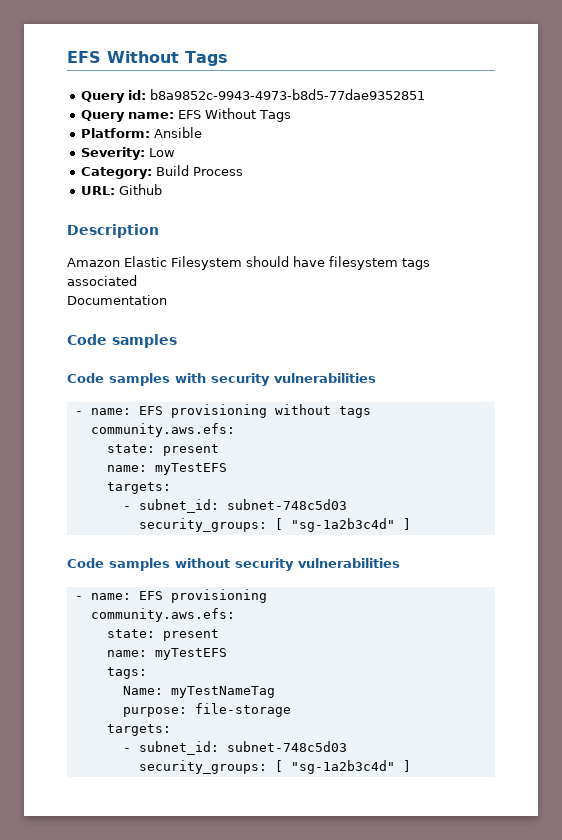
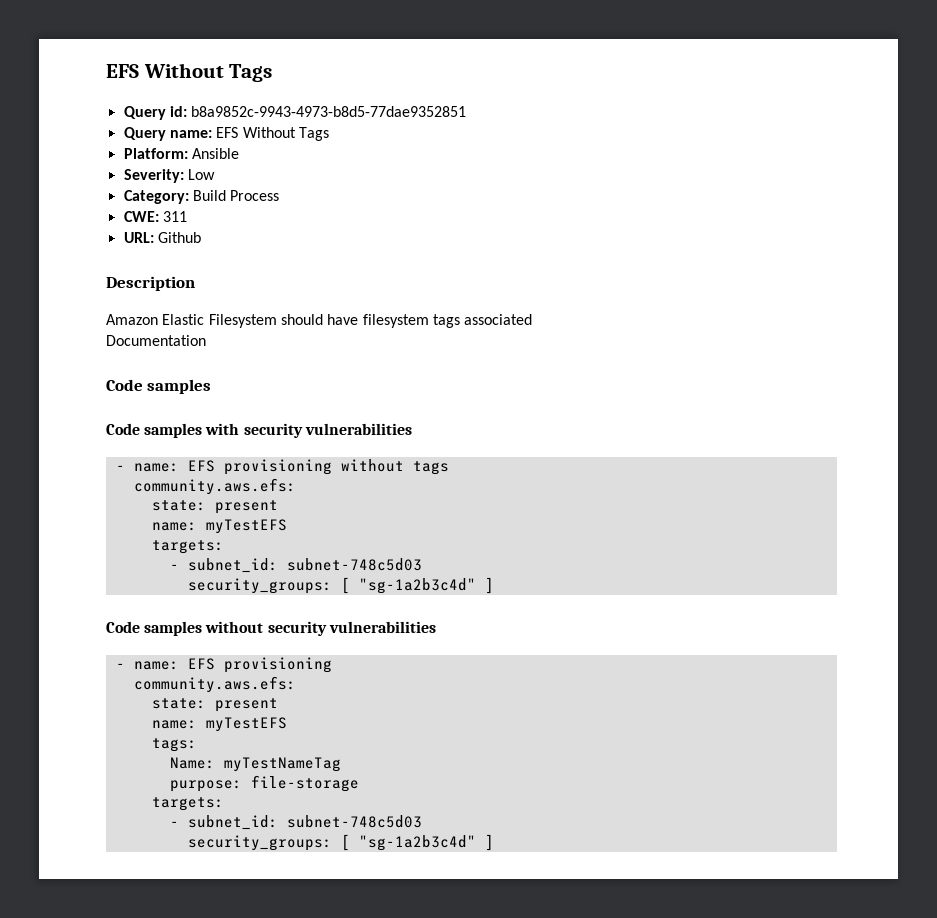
+ CWE: 311

